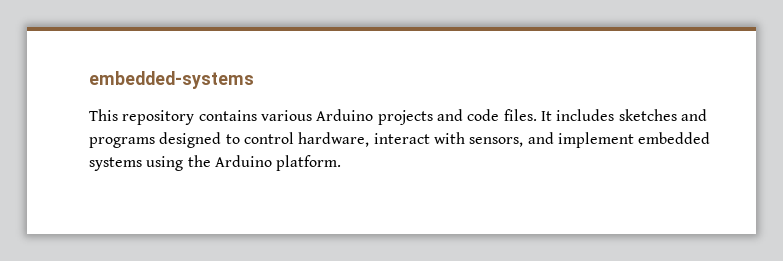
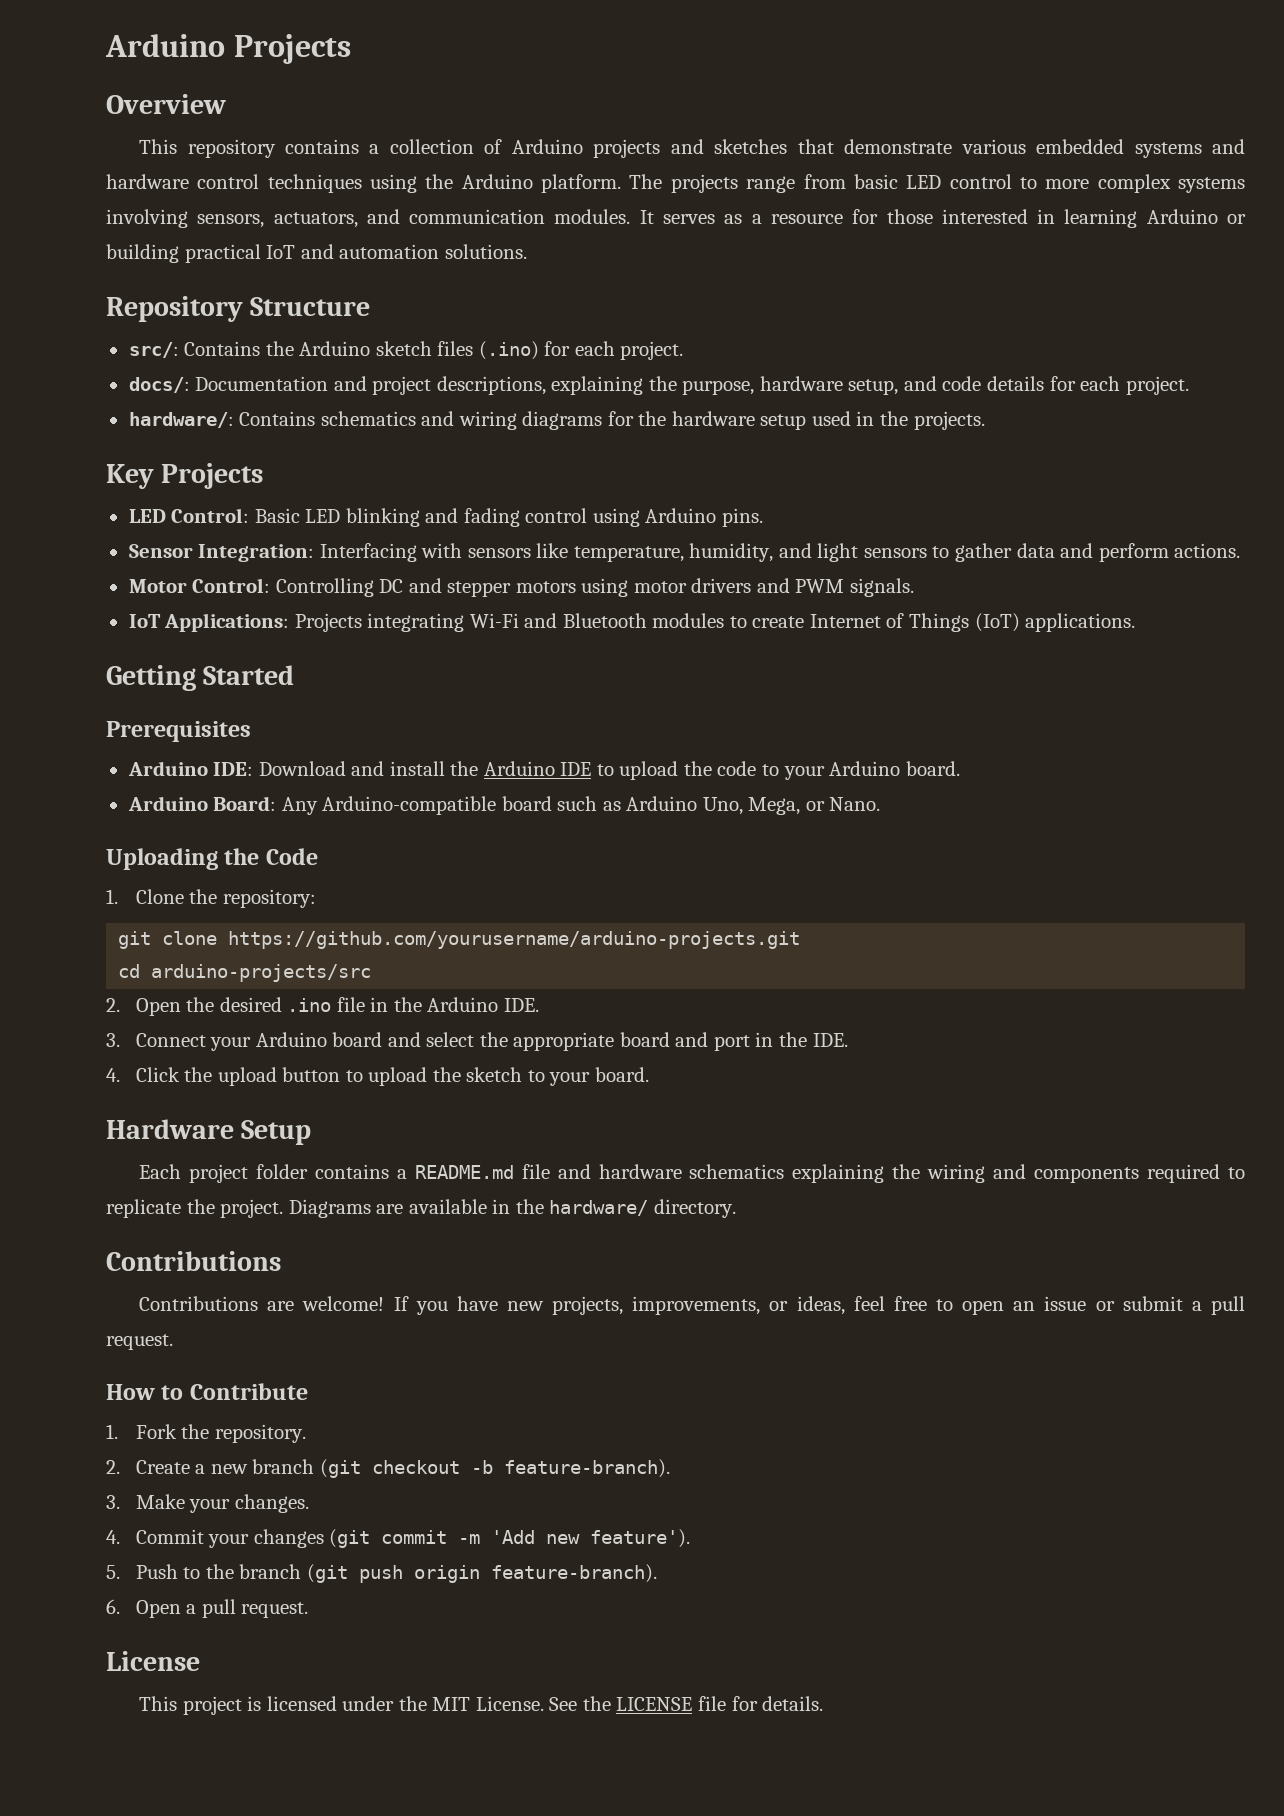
- embedded-systems
+ Arduino Projects
+ Overview
- This repository contains various Arduino projects and code files. It includes sketches and programs designed to control hardware, interact with sensors, and implement embedded systems using the Arduino platform.
+ This repository contains a collection of Arduino projects and sketches that demonstrate various embedded systems and hardware control techniques using the Arduino platform. The projects range from basic LED control to more complex systems involving sensors, actuators, and communication modules. It serves as a resource for those interested in learning Arduino or building practical IoT and automation solutions.
+ Repository Structure
+ src/: Contains the Arduino sketch files (.ino) for each project.
+ docs/: Documentation and project descriptions, explaining the purpose, hardware setup, and code details for each project.
+ hardware/: Contains schematics and wiring diagrams for the hardware setup used in the projects.
+ Key Projects
+ LED Control: Basic LED blinking and fading control using Arduino pins.
+ Sensor Integration: Interfacing with sensors like temperature, humidity, and light sensors to gather data and perform actions.
+ Motor Control: Controlling DC and stepper motors using motor drivers and PWM signals.
+ IoT Applications: Projects integrating Wi-Fi and Bluetooth modules to create Internet of Things (IoT) applications.
+ Getting Started
+ Prerequisites
+ Arduino IDE: Download and install the Arduino IDE to upload the code to your Arduino board.
+ Arduino Board: Any Arduino-compatible board such as Arduino Uno, Mega, or Nano.
+ Uploading the Code
+ 1. Clone the repository:
+ git clone https://github.com/yourusername/arduino-projects.git
+ cd arduino-projects/src
+ 2. Open the desired .ino file in the Arduino IDE.
+ 3. Connect your Arduino board and select the appropriate board and port in the IDE.
+ 4. Click the upload button to upload the sketch to your board.
+ Hardware Setup
+ Each project folder contains a README.md file and hardware schematics explaining the wiring and components required to replicate the project. Diagrams are available in the hardware/ directory.
+ Contributions
+ Contributions are welcome! If you have new projects, improvements, or ideas, feel free to open an issue or submit a pull request.
+ How to Contribute
+ 1. Fork the repository.
+ 2. Create a new branch (git checkout -b feature-branch).
+ 3. Make your changes.
+ 4. Commit your changes (git commit -m 'Add new feature').
+ 5. Push to the branch (git push origin feature-branch).
+ 6. Open a pull request.
+ License
+ This project is licensed under the MIT License. See the LICENSE file for details.

